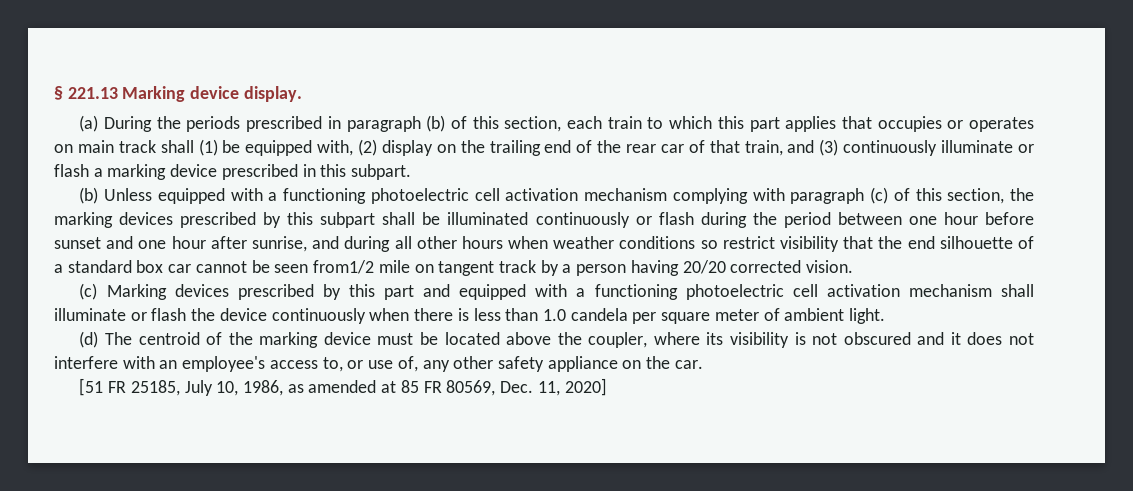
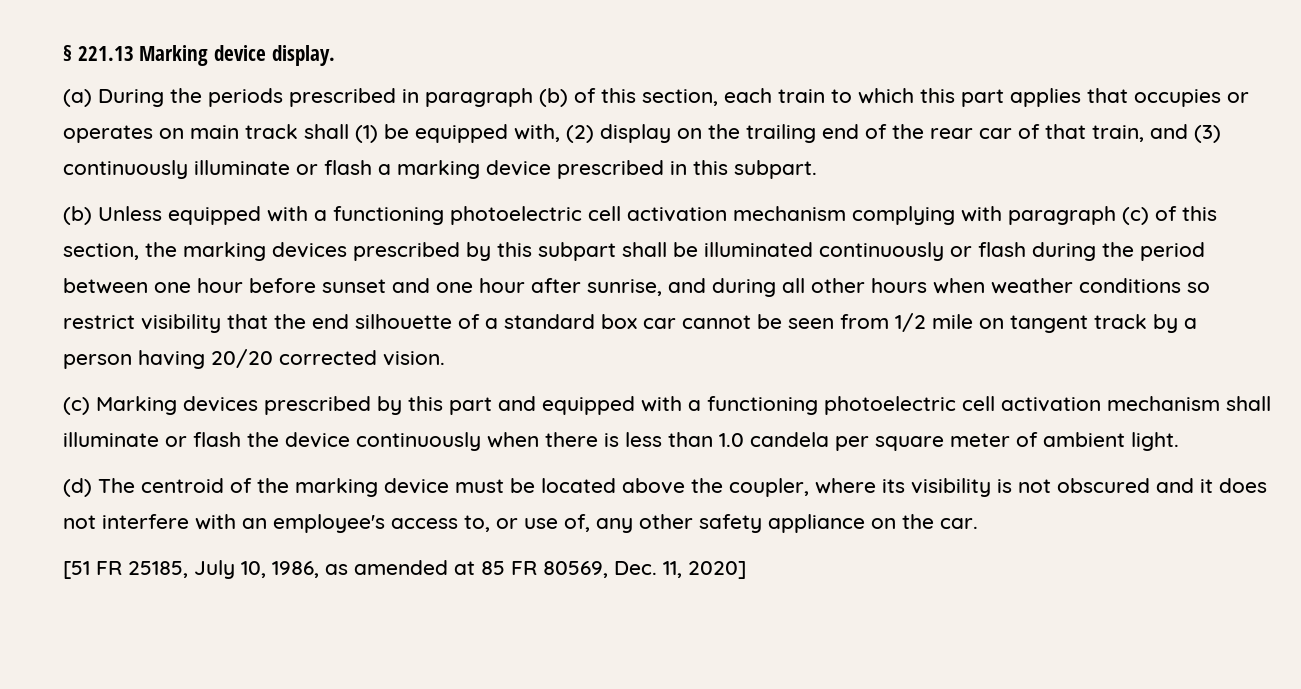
- (b) Unless equipped with a functioning photoelectric cell activation mechanism complying with paragraph (c) of this section, the marking devices prescribed by this subpart shall be illuminated continuously or flash during the period between one hour before sunset and one hour after sunrise, and during all other hours when weather conditions so restrict visibility that the end silhouette of a standard box car cannot be seen from1/2 mile on tangent track by a person having 20/20 corrected vision.
+ (b) Unless equipped with a functioning photoelectric cell activation mechanism complying with paragraph (c) of this section, the marking devices prescribed by this subpart shall be illuminated continuously or flash during the period between one hour before sunset and one hour after sunrise, and during all other hours when weather conditions so restrict visibility that the end silhouette of a standard box car cannot be seen from 1/2 mile on tangent track by a person having 20/20 corrected vision.

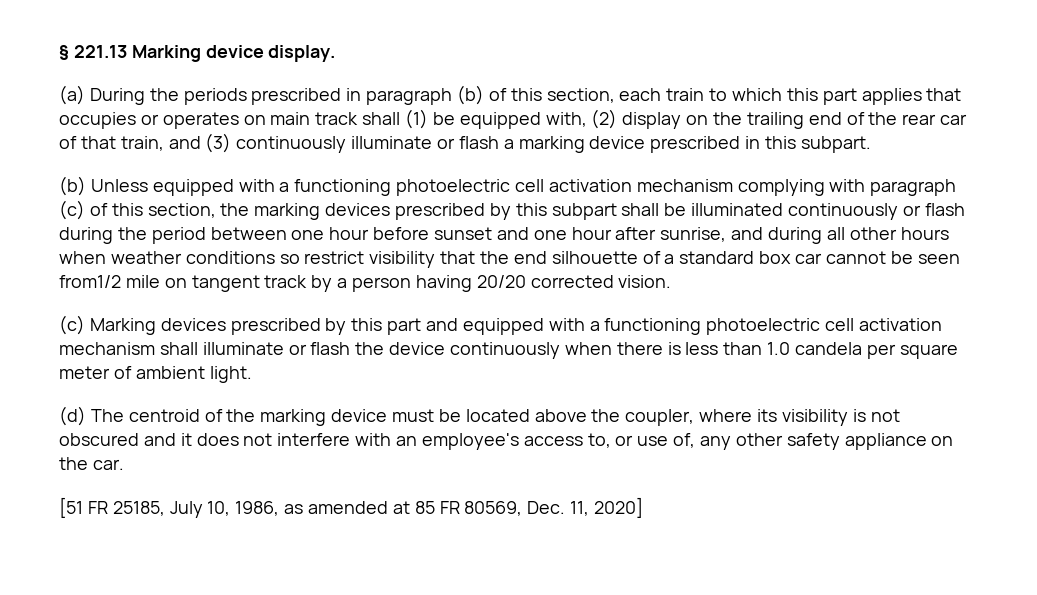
- (b) Unless equipped with a functioning photoelectric cell activation mechanism complying with paragraph (c) of this section, the marking devices prescribed by this subpart shall be illuminated continuously or flash during the period between one hour before sunset and one hour after sunrise, and during all other hours when weather conditions so restrict visibility that the end silhouette of a standard box car cannot be seen from 1/2 mile on tangent track by a person having 20/20 corrected vision.
+ (b) Unless equipped with a functioning photoelectric cell activation mechanism complying with paragraph (c) of this section, the marking devices prescribed by this subpart shall be illuminated continuously or flash during the period between one hour before sunset and one hour after sunrise, and during all other hours when weather conditions so restrict visibility that the end silhouette of a standard box car cannot be seen from1/2 mile on tangent track by a person having 20/20 corrected vision.

